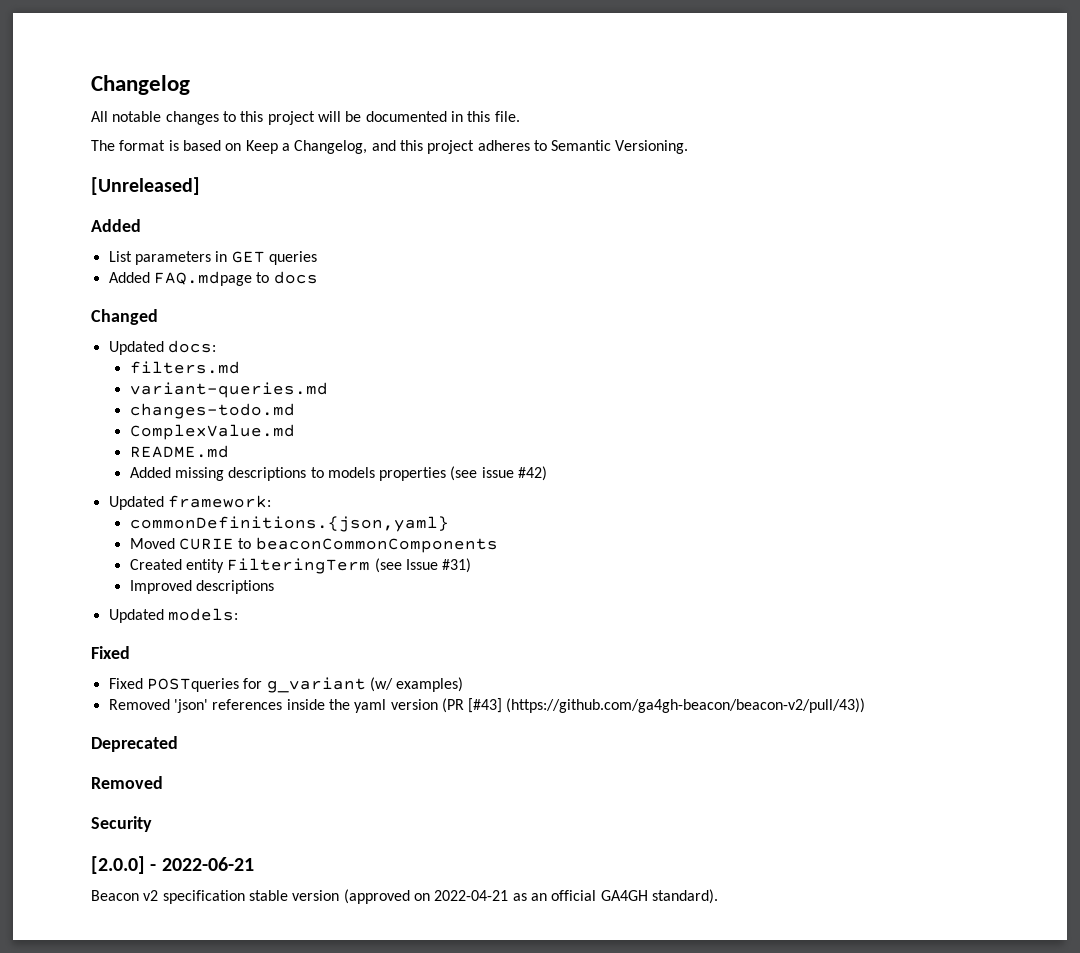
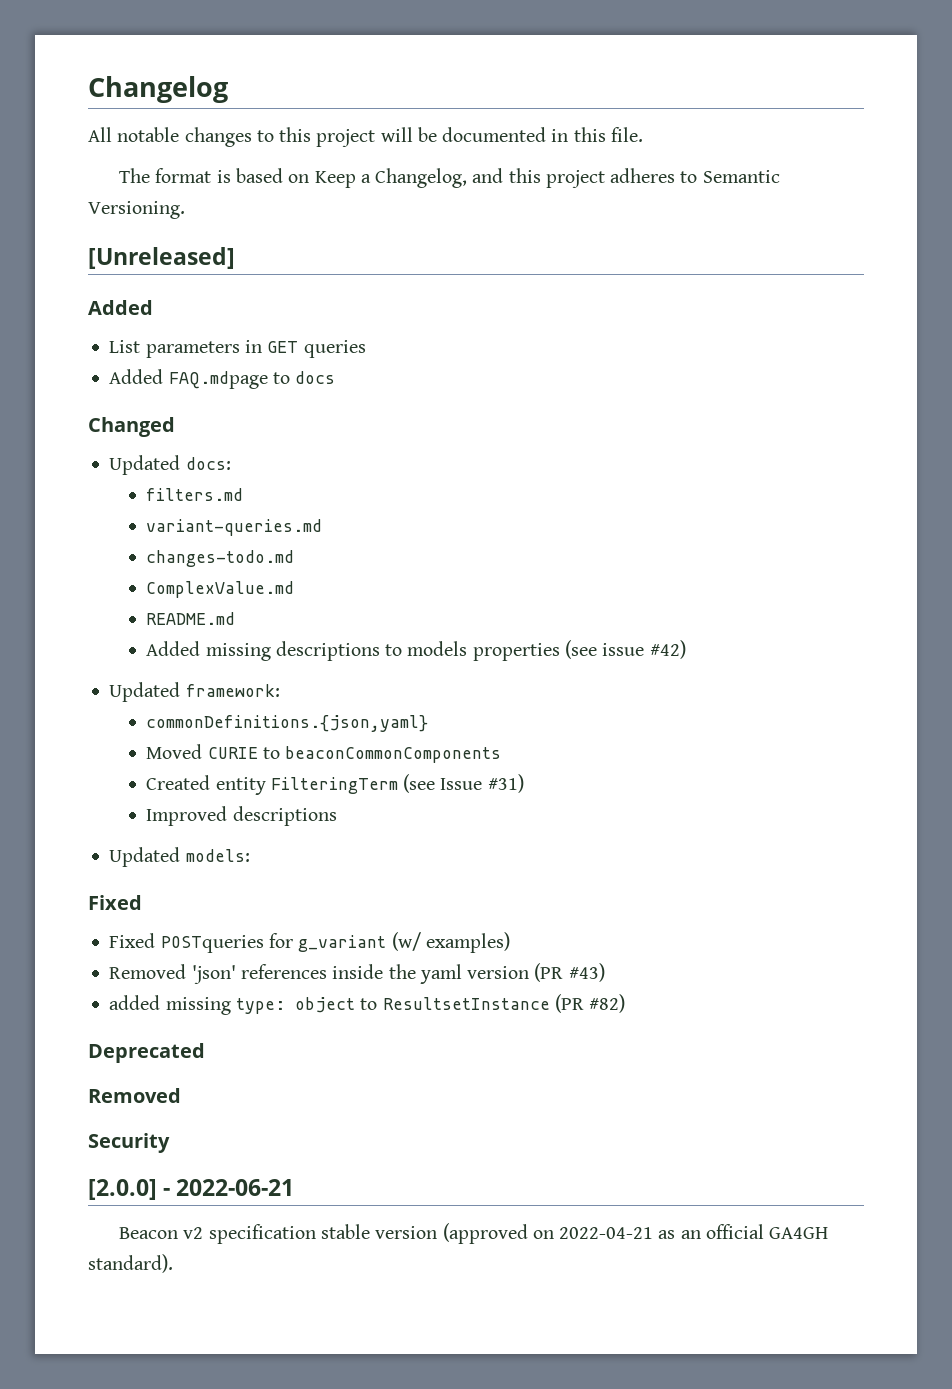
- Removed 'json' references inside the yaml version (PR [#43] (https://github.com/ga4gh-beacon/beacon-v2/pull/43))
+ Removed 'json' references inside the yaml version (PR #43)
+ added missing type: object to ResultsetInstance (PR #82)

